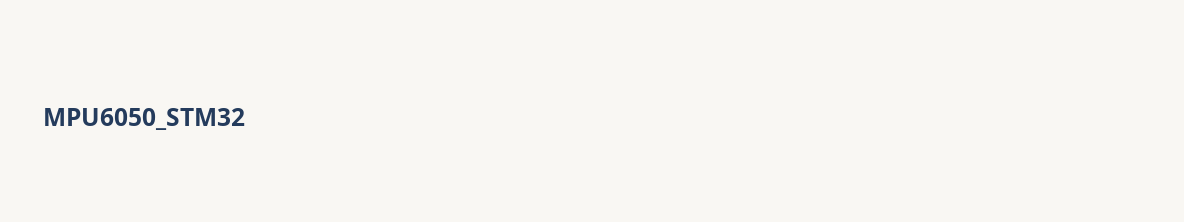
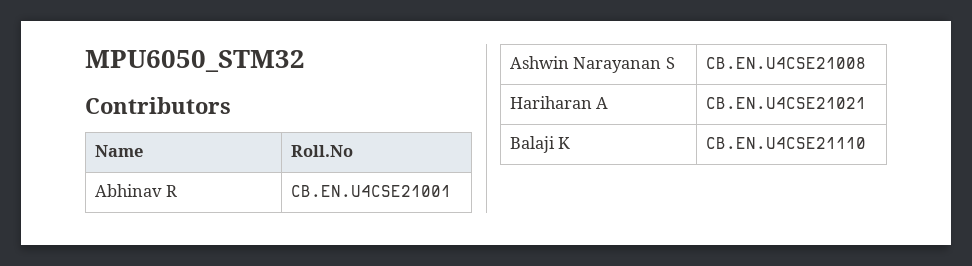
+ Contributors
+ Name | Roll.No
+ Abhinav R | CB.EN.U4CSE21001
+ Ashwin Narayanan S | CB.EN.U4CSE21008
+ Hariharan A | CB.EN.U4CSE21021
+ Balaji K | CB.EN.U4CSE21110

